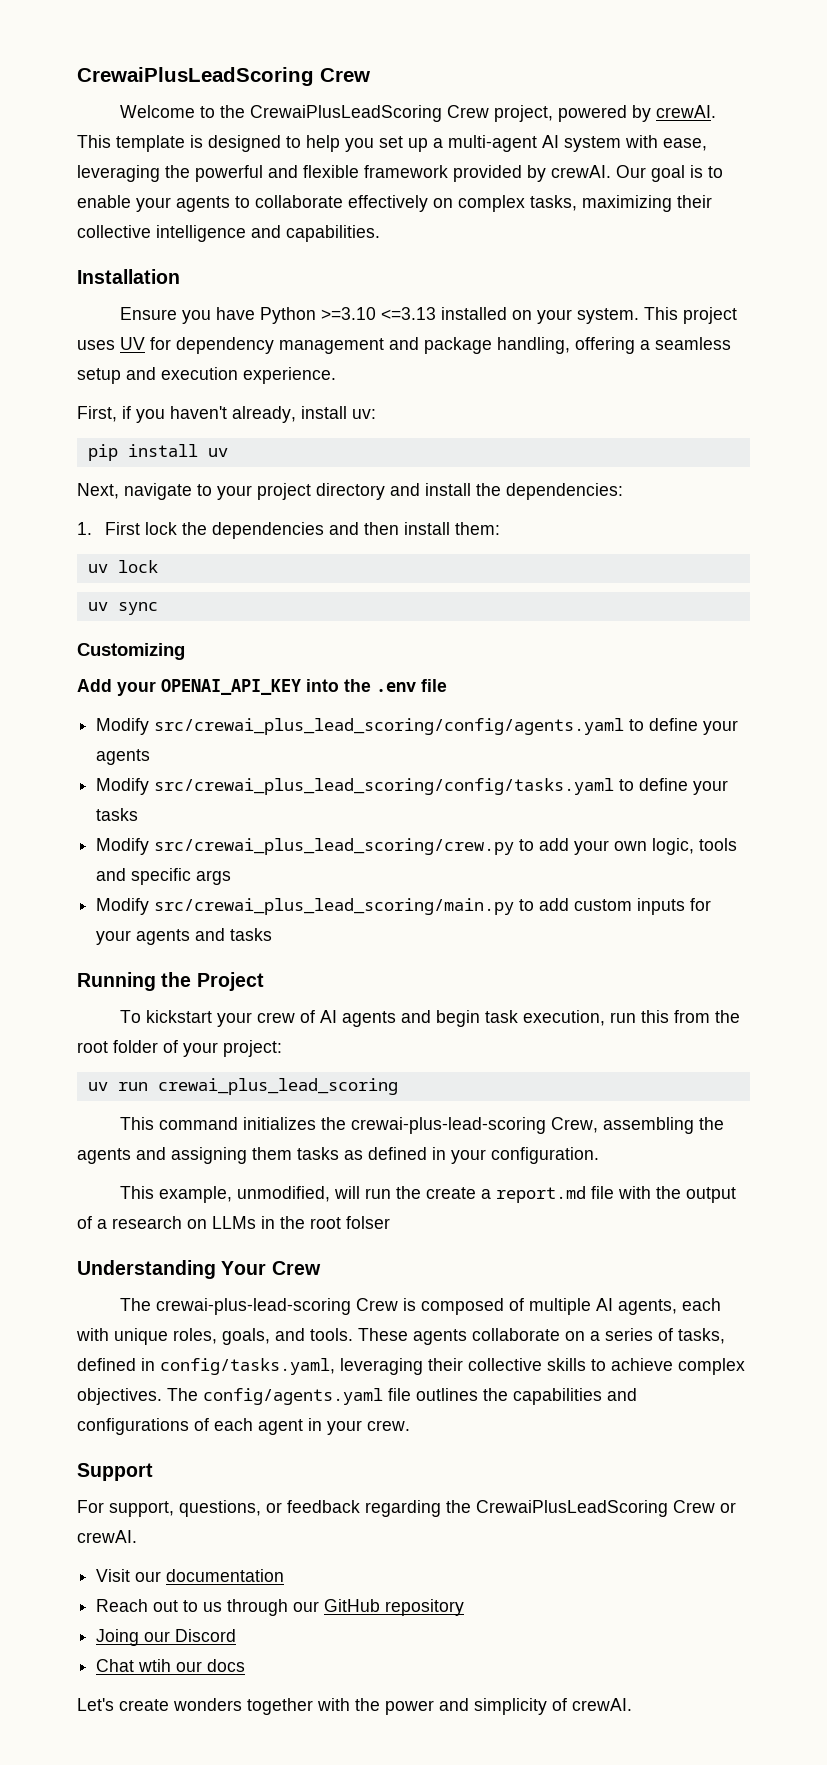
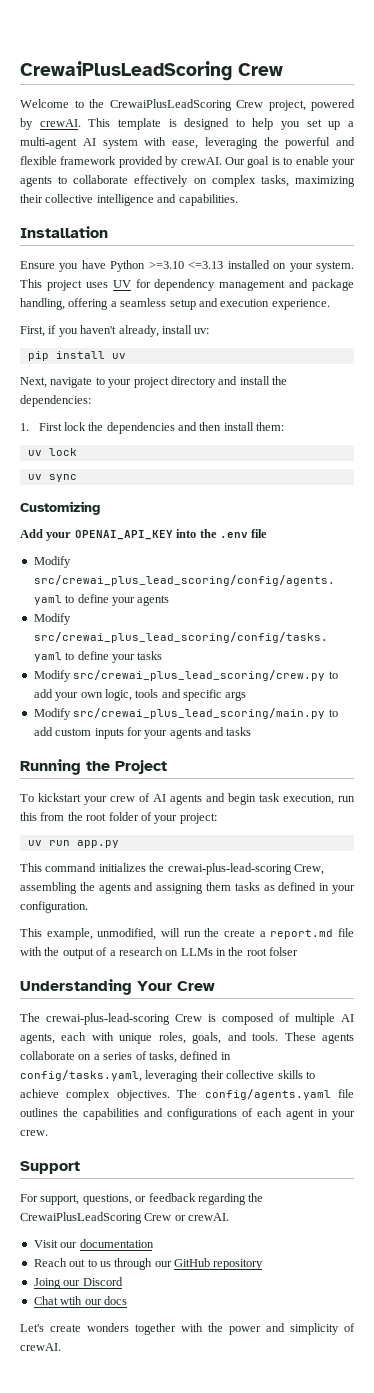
- uv run crewai_plus_lead_scoring
+ uv run app.py

